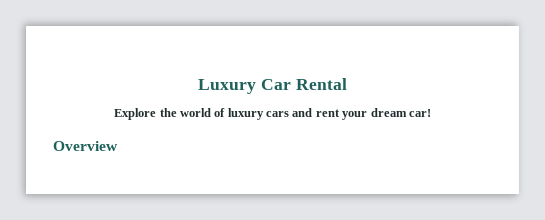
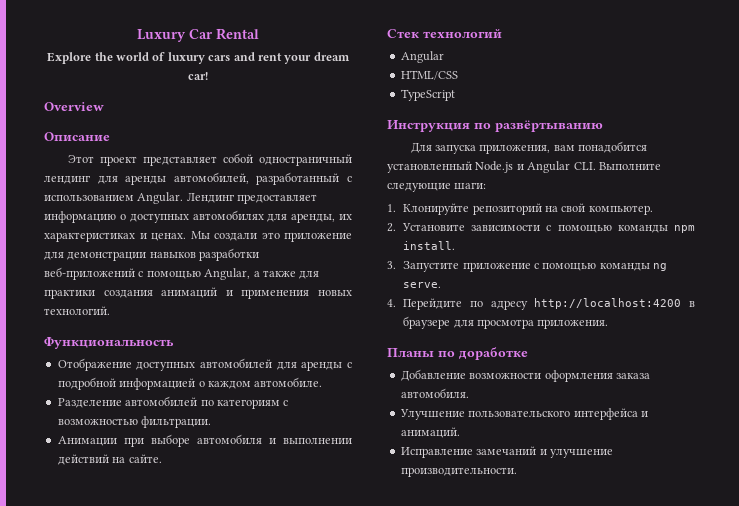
+ Описание
+ Этот проект представляет собой одностраничный лендинг для аренды автомобилей, разработанный с использованием Angular. Лендинг предоставляет информацию о доступных автомобилях для аренды, их характеристиках и ценах. Мы создали это приложение для демонстрации навыков разработки веб-приложений с помощью Angular, а также для практики создания анимаций и применения новых технологий.
+ Функциональность
+ Отображение доступных автомобилей для аренды с подробной информацией о каждом автомобиле.
+ Разделение автомобилей по категориям с возможностью фильтрации.
+ Анимации при выборе автомобиля и выполнении действий на сайте.
+ Стек технологий
+ Angular
+ HTML/CSS
+ TypeScript
+ Инструкция по развёртыванию
+ Для запуска приложения, вам понадобится установленный Node.js и Angular CLI. Выполните следующие шаги:
+ 1. Клонируйте репозиторий на свой компьютер.
+ 2. Установите зависимости с помощью команды npm install.
+ 3. Запустите приложение с помощью команды ng serve.
+ 4. Перейдите по адресу http://localhost:4200 в браузере для просмотра приложения.
+ Планы по доработке
+ Добавление возможности оформления заказа автомобиля.
+ Улучшение пользовательского интерфейса и анимаций.
+ Исправление замечаний и улучшение производительности.

